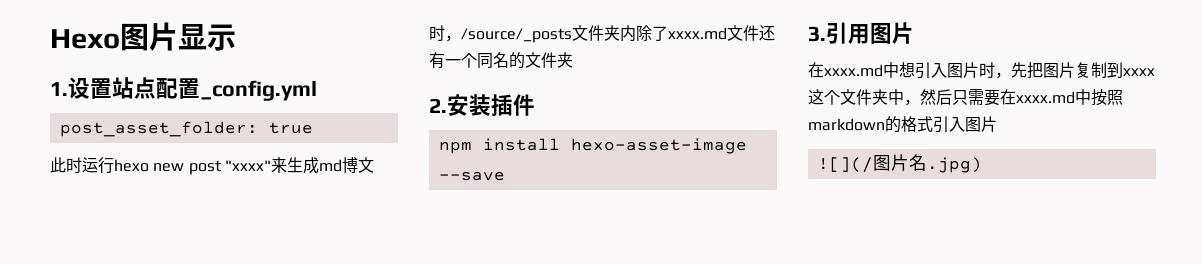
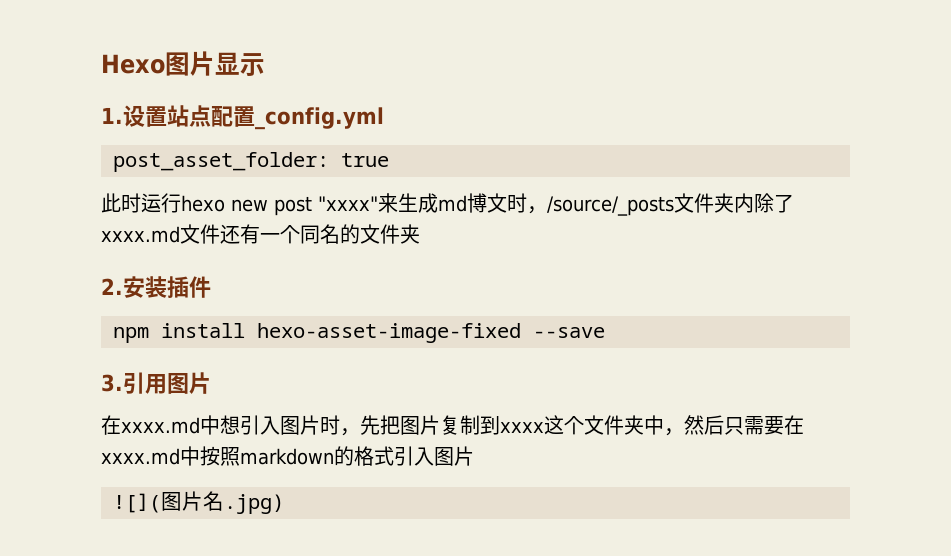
- npm install hexo-asset-image --save
+ npm install hexo-asset-image-fixed --save
- ![](/图片名.jpg)
+ ![](图片名.jpg)

